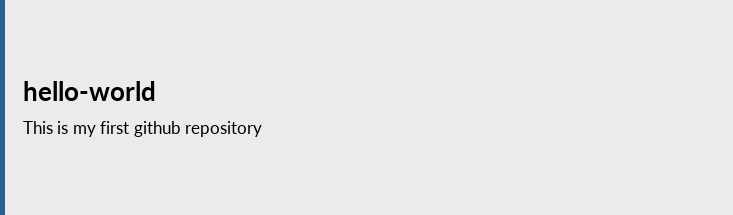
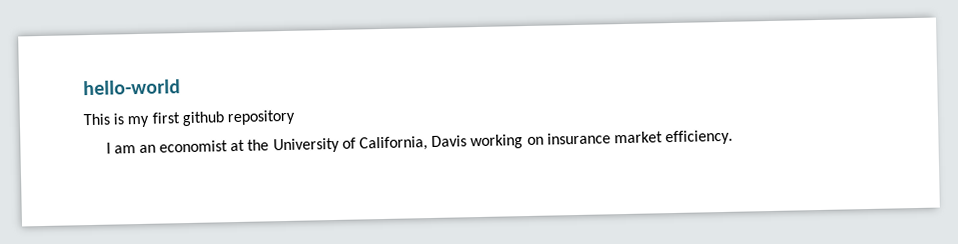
+ I am an economist at the University of California, Davis working on insurance market efficiency.

